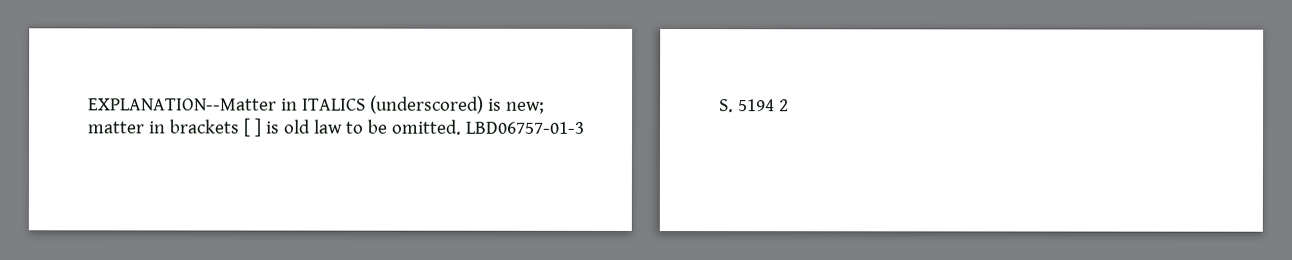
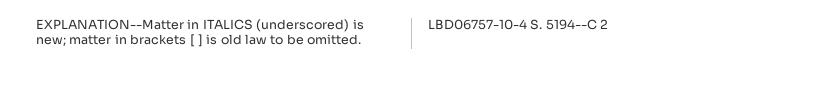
- LBD06757-01-3 S. 5194 2
+ LBD06757-10-4 S. 5194--C 2

